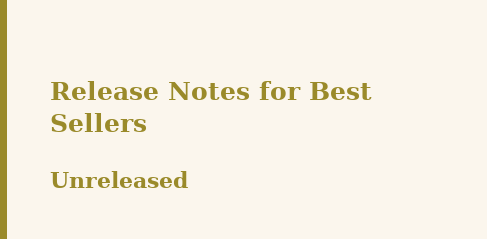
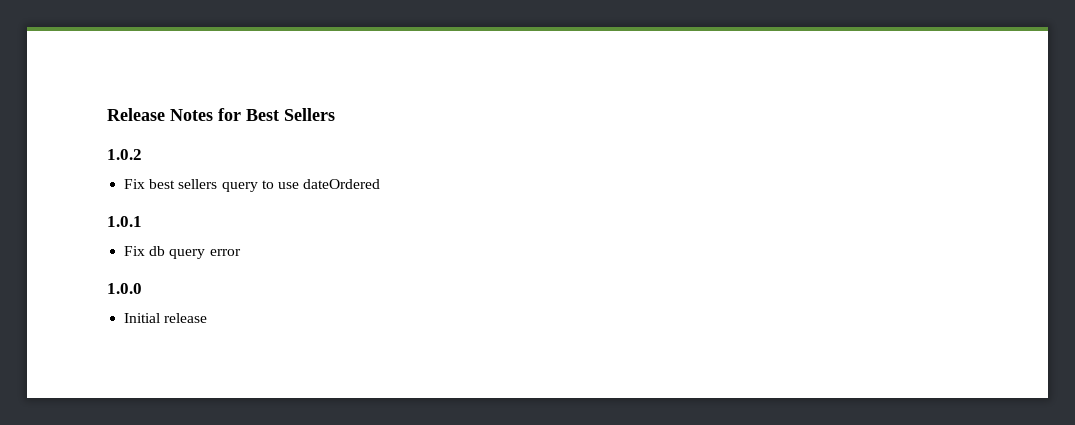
- Unreleased
+ 1.0.2
+ Fix best sellers query to use dateOrdered
+ 1.0.1
+ Fix db query error
+ 1.0.0
+ Initial release

